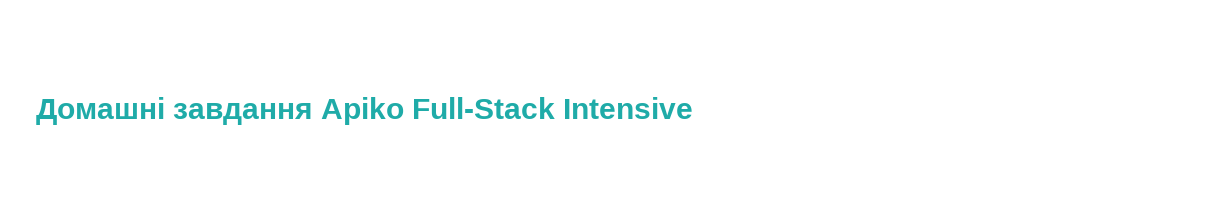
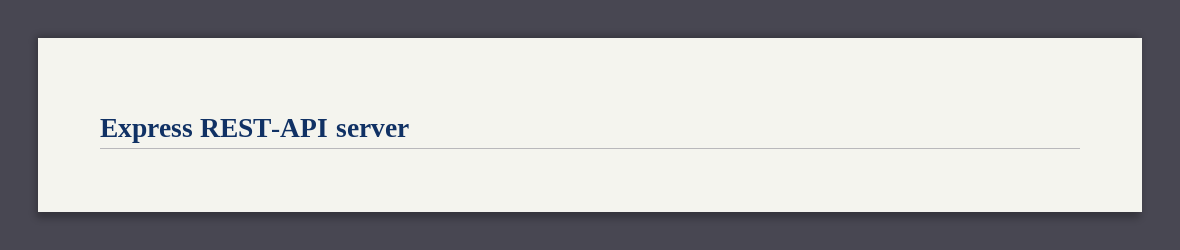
- Домашні завдання Apiko Full-Stack Intensive
+ Express REST-API server

